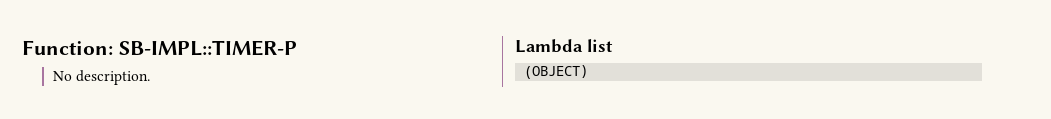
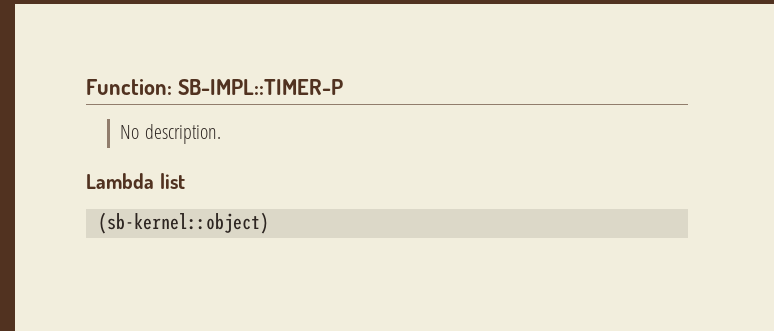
- (OBJECT)
+ (sb-kernel::object)

